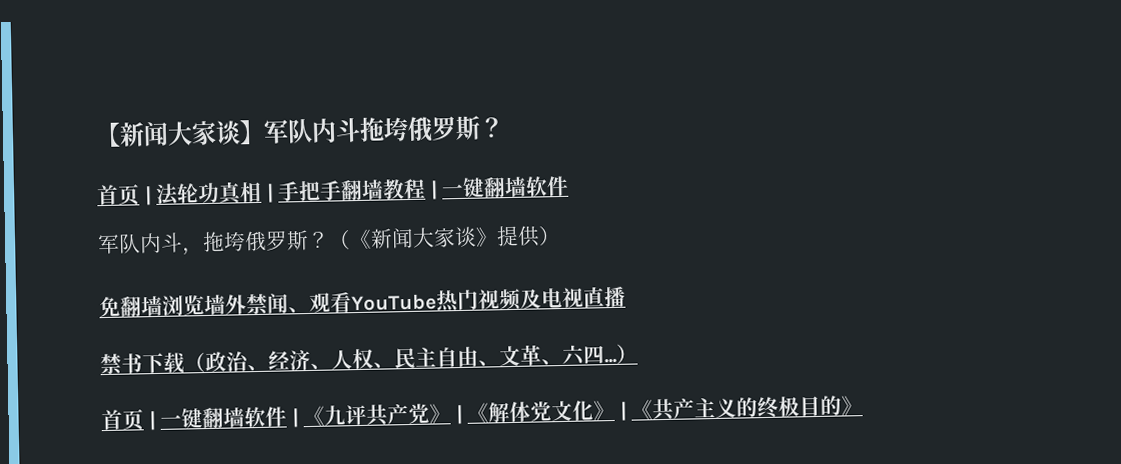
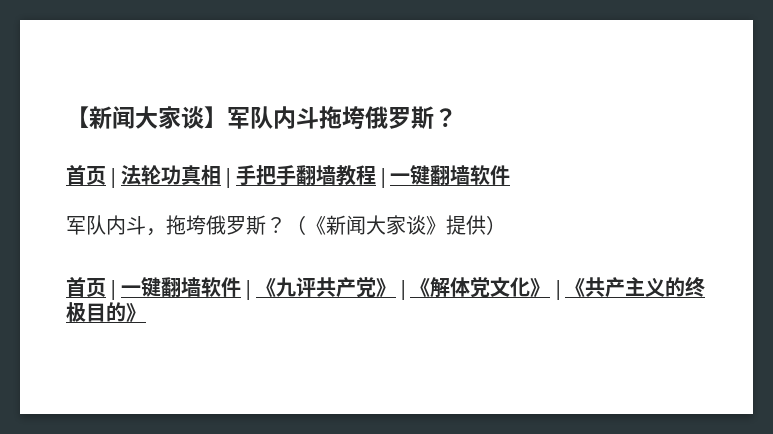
- 免翻墙浏览墙外禁闻、观看YouTube热门视频及电视直播
- 禁书下载（政治、经济、人权、民主自由、文革、六四...）

